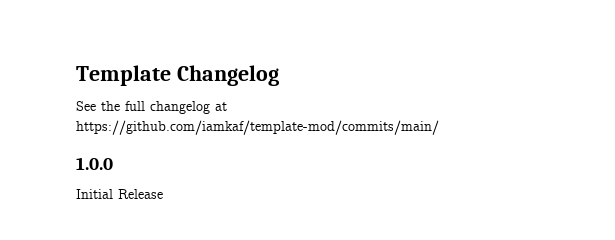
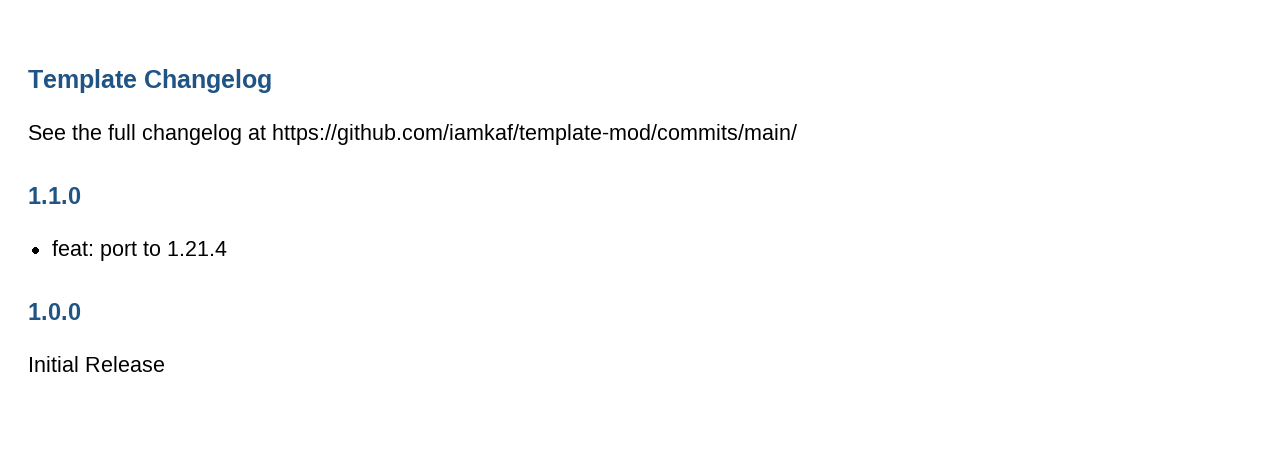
+ 1.1.0
+ feat: port to 1.21.4

